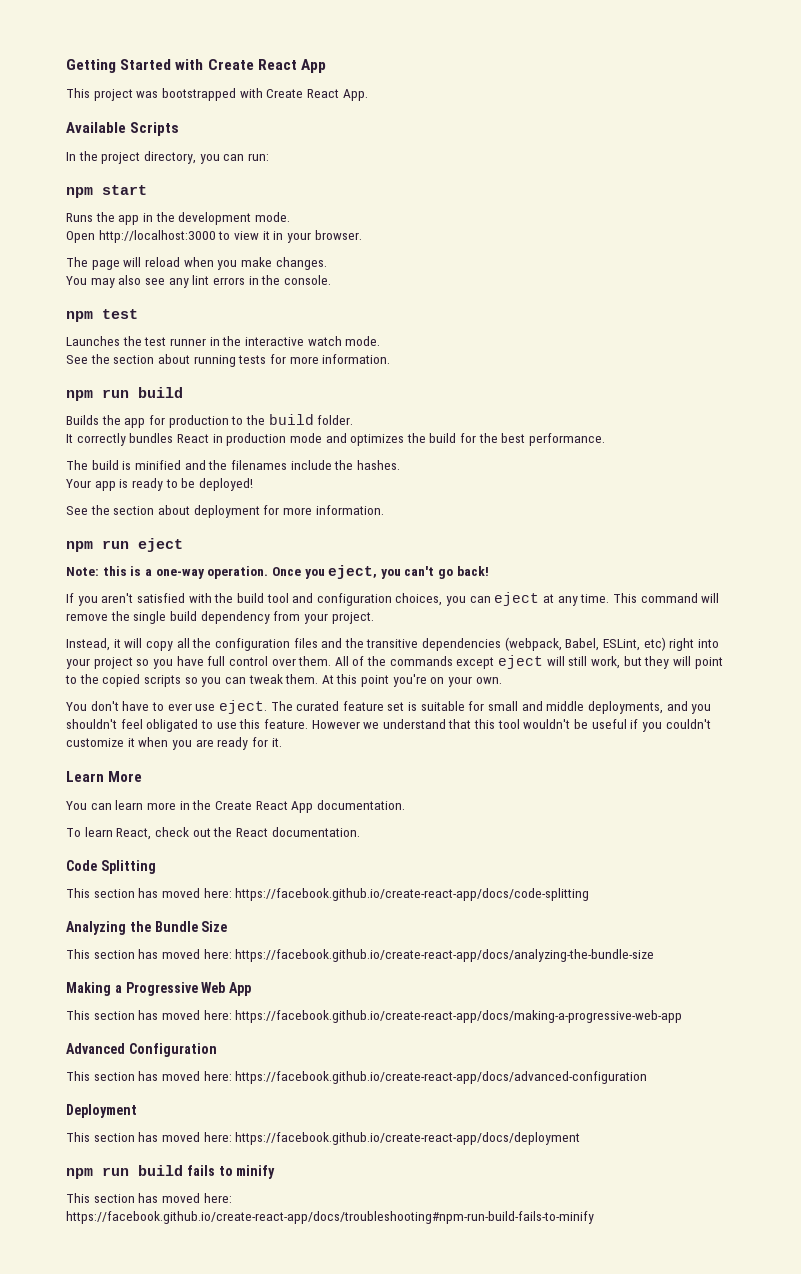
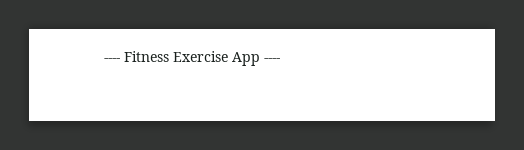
- Getting Started with Create React App
- This project was bootstrapped with Create React App.
- Available Scripts
- In the project directory, you can run:
- npm start
- Runs the app in the development mode.
- Open http://localhost:3000 to view it in your browser.
- The page will reload when you make changes.
- You may also see any lint errors in the console.
- npm test
- Launches the test runner in the interactive watch mode.
- See the section about running tests for more information.
- npm run build
- Builds the app for production to the build folder.
- It correctly bundles React in production mode and optimizes the build for the best performance.
- The build is minified and the filenames include the hashes.
- Your app is ready to be deployed!
- See the section about deployment for more information.
- npm run eject
- Note: this is a one-way operation. Once you eject, you can't go back!
- If you aren't satisfied with the build tool and configuration choices, you can eject at any time. This command will remove the single build dependency from your project.
- Instead, it will copy all the configuration files and the transitive dependencies (webpack, Babel, ESLint, etc) right into your project so you have full control over them. All of the commands except eject will still work, but they will point to the copied scripts so you can tweak them. At this point you're on your own.
- You don't have to ever use eject. The curated feature set is suitable for small and middle deployments, and you shouldn't feel obligated to use this feature. However we understand that this tool wouldn't be useful if you couldn't customize it when you are ready for it.
- Learn More
- You can learn more in the Create React App documentation.
- To learn React, check out the React documentation.
- Code Splitting
- This section has moved here: https://facebook.github.io/create-react-app/docs/code-splitting
- Analyzing the Bundle Size
- This section has moved here: https://facebook.github.io/create-react-app/docs/analyzing-the-bundle-size
- Making a Progressive Web App
- This section has moved here: https://facebook.github.io/create-react-app/docs/making-a-progressive-web-app
- Advanced Configuration
- This section has moved here: https://facebook.github.io/create-react-app/docs/advanced-configuration
- Deployment
- This section has moved here: https://facebook.github.io/create-react-app/docs/deployment
- npm run build fails to minify
- This section has moved here: https://facebook.github.io/create-react-app/docs/troubleshooting#npm-run-build-fails-to-minify
+ ---- Fitness Exercise App ----

